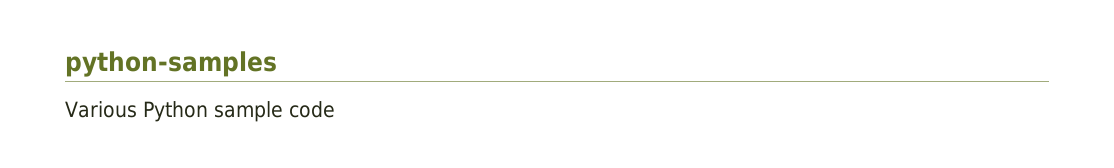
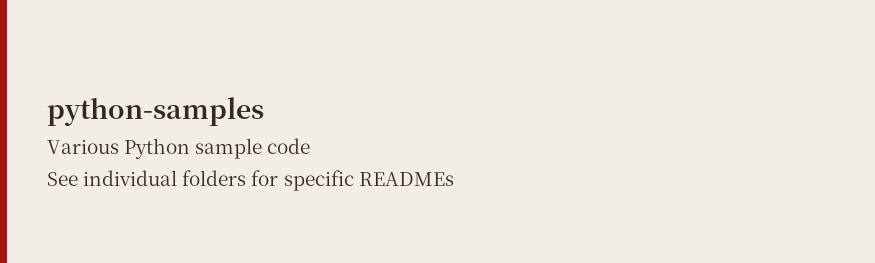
+ See individual folders for specific READMEs

